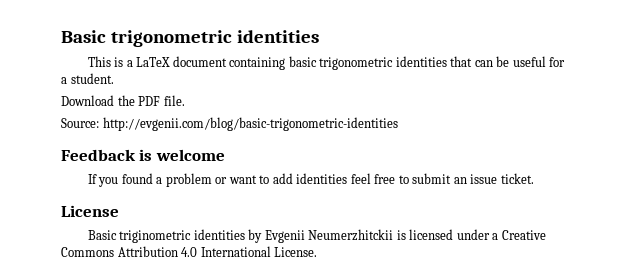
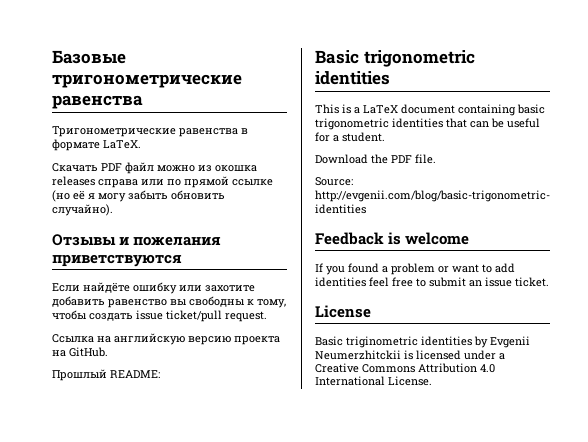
+ Базовые тригонометрические равенства
+ Тригонометрические равенства в формате LaTeX.
+ Скачать PDF файл можно из окошка releases справа или по прямой ссылке (но её я могу забыть обновить случайно).
+ Отзывы и пожелания приветствуются
+ Если найдёте ошибку или захотите добавить равенство вы свободны к тому, чтобы создать issue ticket/pull request.
+ Ссылка на английскую версию проекта на GitHub.
+ Прошлый README:

